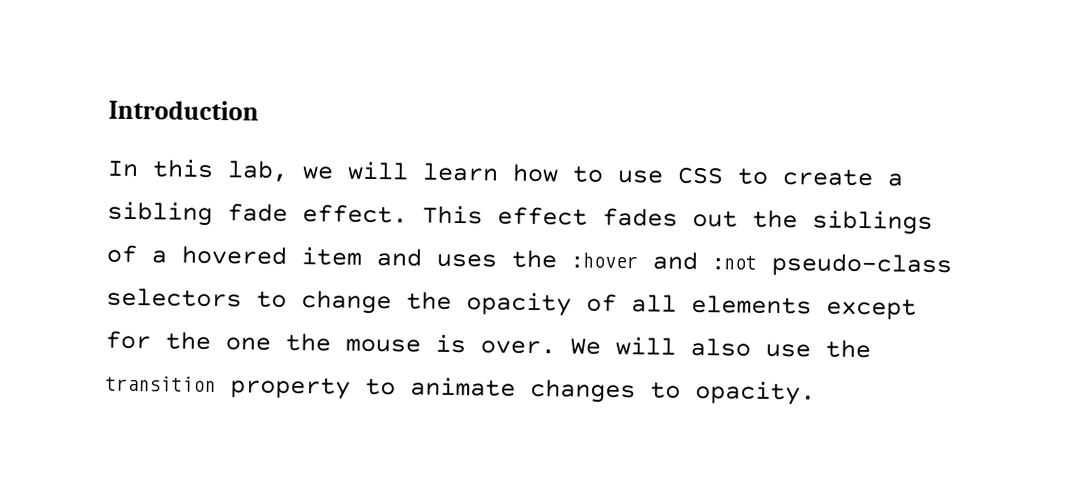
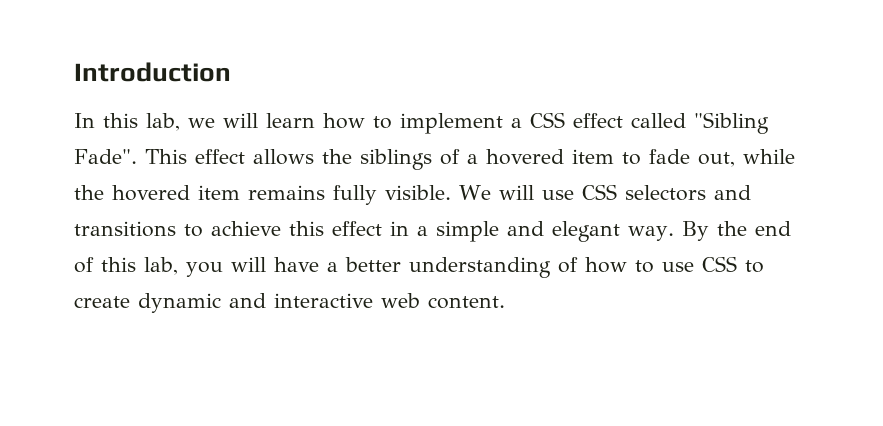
- In this lab, we will learn how to use CSS to create a sibling fade effect. This effect fades out the siblings of a hovered item and uses the :hover and :not pseudo-class selectors to change the opacity of all elements except for the one the mouse is over. We will also use the transition property to animate changes to opacity.
+ In this lab, we will learn how to implement a CSS effect called "Sibling Fade". This effect allows the siblings of a hovered item to fade out, while the hovered item remains fully visible. We will use CSS selectors and transitions to achieve this effect in a simple and elegant way. By the end of this lab, you will have a better understanding of how to use CSS to create dynamic and interactive web content.

